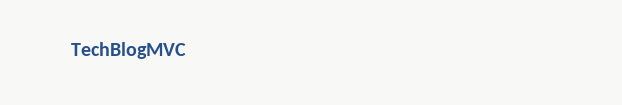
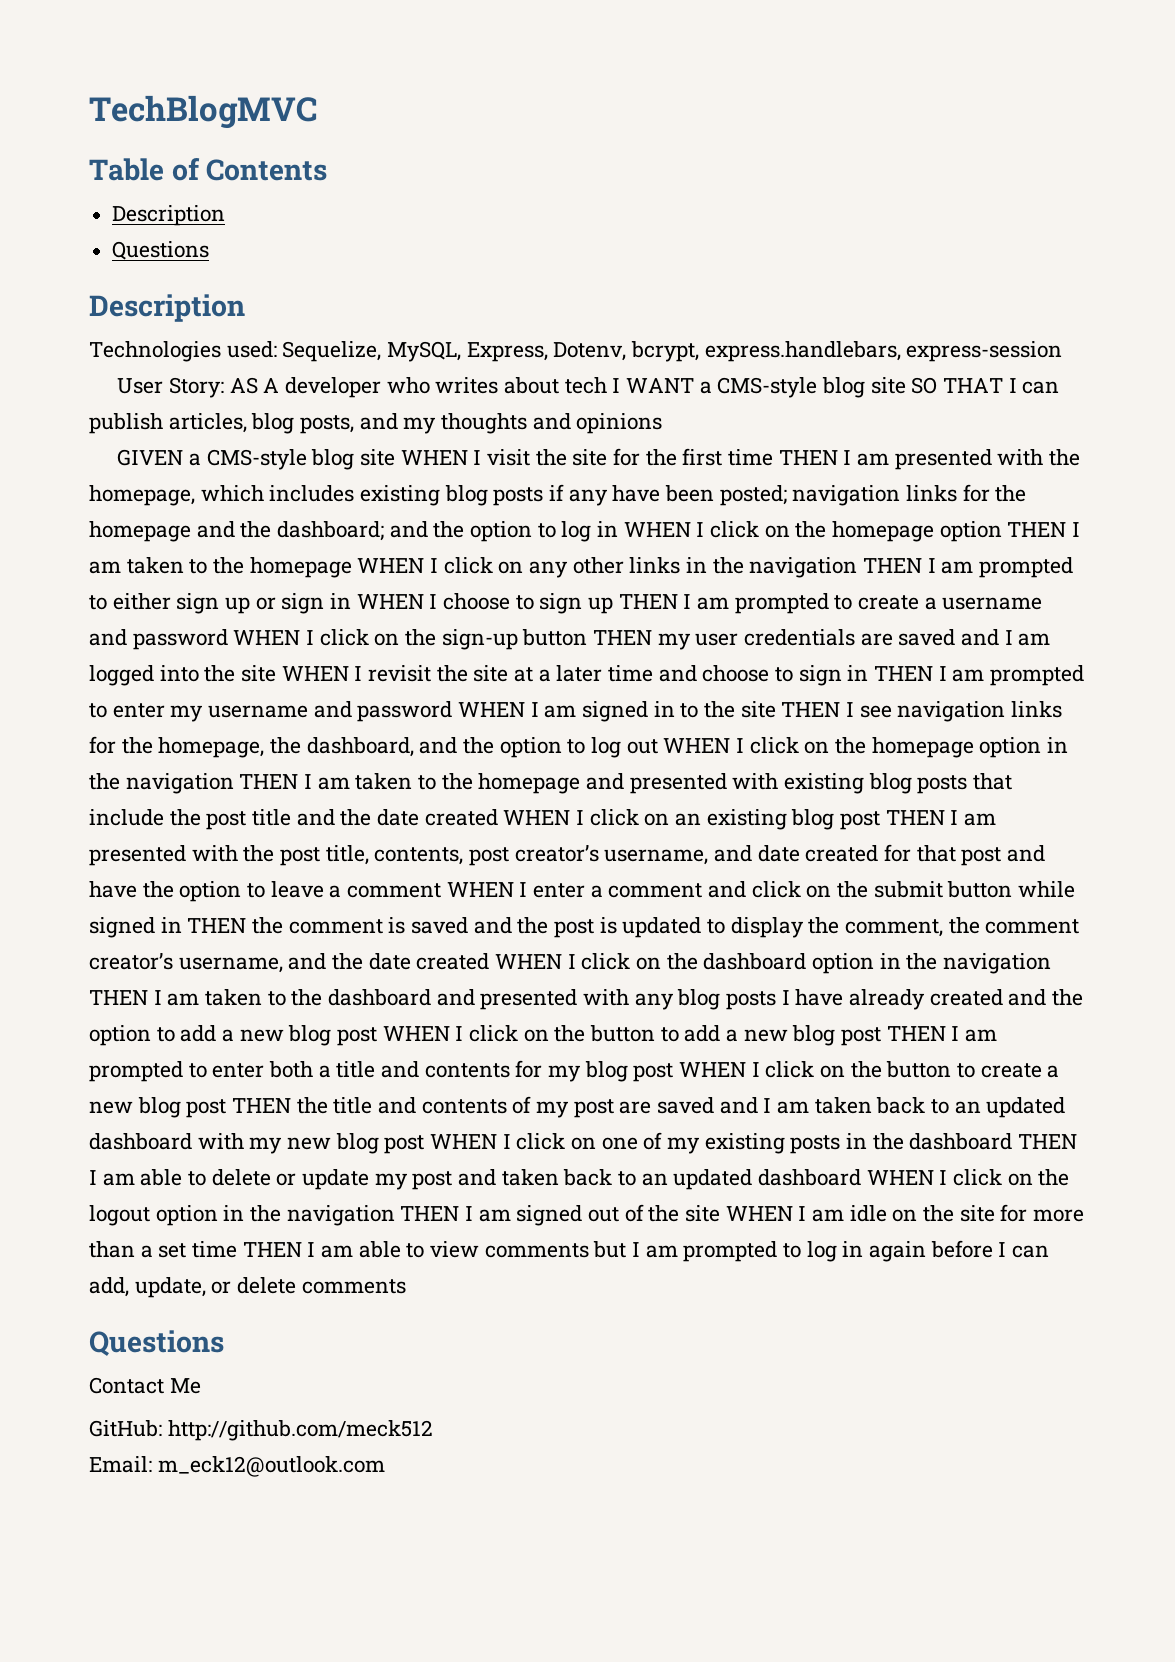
+ Table of Contents
+ Description
+ Questions
+ Description
+ Technologies used: Sequelize, MySQL, Express, Dotenv, bcrypt, express.handlebars, express-session
+ User Story: AS A developer who writes about tech I WANT a CMS-style blog site SO THAT I can publish articles, blog posts, and my thoughts and opinions
+ GIVEN a CMS-style blog site WHEN I visit the site for the first time THEN I am presented with the homepage, which includes existing blog posts if any have been posted; navigation links for the homepage and the dashboard; and the option to log in WHEN I click on the homepage option THEN I am taken to the homepage WHEN I click on any other links in the navigation THEN I am prompted to either sign up or sign in WHEN I choose to sign up THEN I am prompted to create a username and password WHEN I click on the sign-up button THEN my user credentials are saved and I am logged into the site WHEN I revisit the site at a later time and choose to sign in THEN I am prompted to enter my username and password WHEN I am signed in to the site THEN I see navigation links for the homepage, the dashboard, and the option to log out WHEN I click on the homepage option in the navigation THEN I am taken to the homepage and presented with existing blog posts that include the post title and the date created WHEN I click on an existing blog post THEN I am presented with the post title, contents, post creator’s username, and date created for that post and have the option to leave a comment WHEN I enter a comment and click on the submit button while signed in THEN the comment is saved and the post is updated to display the comment, the comment creator’s username, and the date created WHEN I click on the dashboard option in the navigation THEN I am taken to the dashboard and presented with any blog posts I have already created and the option to add a new blog post WHEN I click on the button to add a new blog post THEN I am prompted to enter both a title and contents for my blog post WHEN I click on the button to create a new blog post THEN the title and contents of my post are saved and I am taken back to an updated dashboard with my new blog post WHEN I click on one of my existing posts in the dashboard THEN I am able to delete or update my post and taken back to an updated dashboard WHEN I click on the logout option in the navigation THEN I am signed out of the site WHEN I am idle on the site for more than a set time THEN I am able to view comments but I am prompted to log in again before I can add, update, or delete comments
+ Questions
+ Contact Me
+ GitHub: http://github.com/meck512
+ Email: m_eck12@outlook.com

